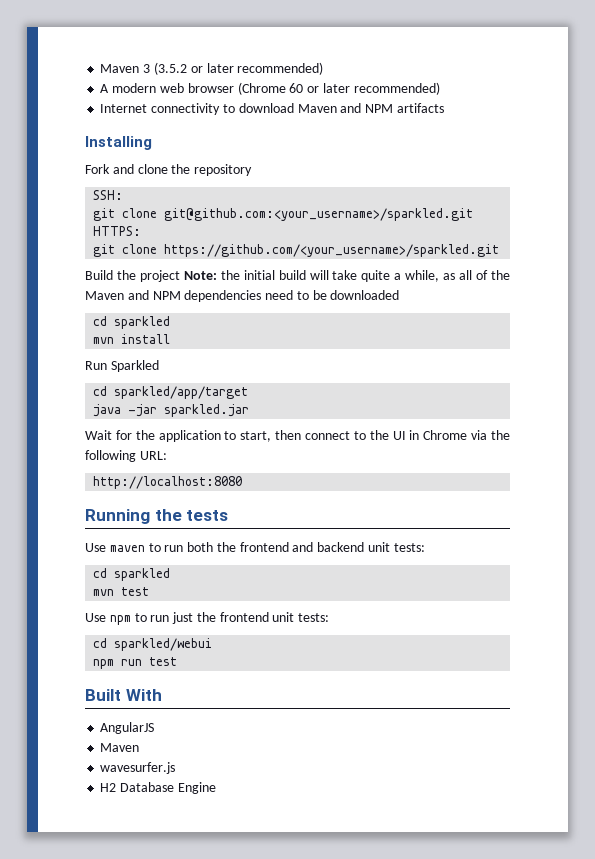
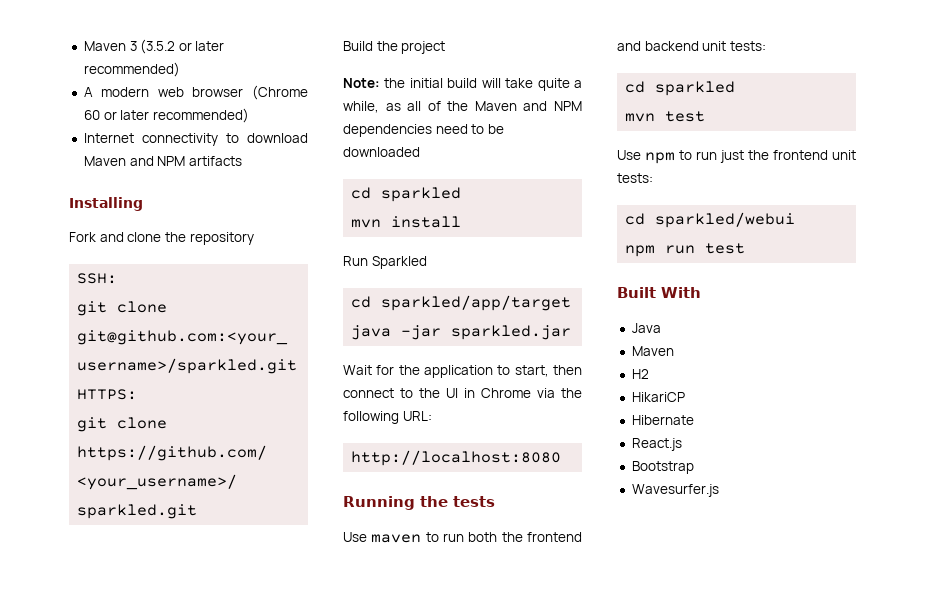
- Build the project Note: the initial build will take quite a while, as all of the Maven and NPM dependencies need to be downloaded
+ Build the project
+ Note: the initial build will take quite a while, as all of the Maven and NPM dependencies need to be downloaded
- AngularJS
+ Java
- wavesurfer.js
- H2 Database Engine
+ H2
+ HikariCP
+ Hibernate
+ React.js
+ Bootstrap
+ Wavesurfer.js

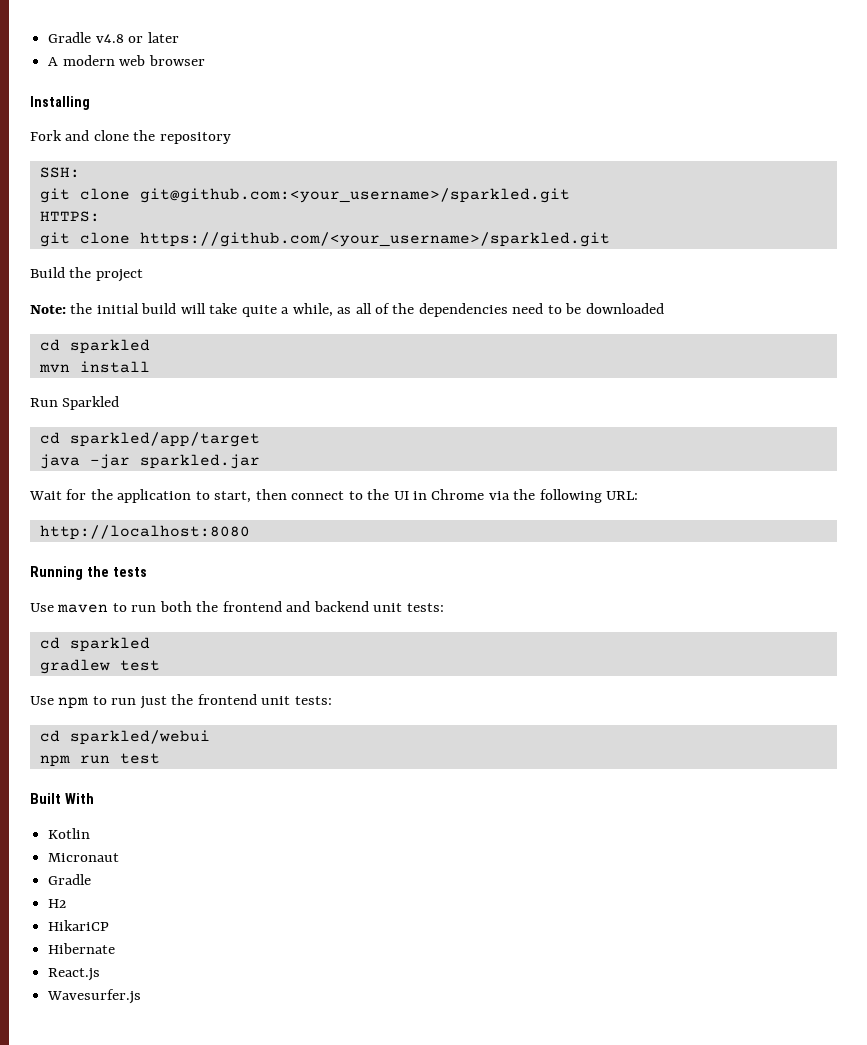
- Maven 3 (3.5.2 or later recommended)
+ Gradle v4.8 or later
- A modern web browser (Chrome 60 or later recommended)
- Internet connectivity to download Maven and NPM artifacts
+ A modern web browser
- Note: the initial build will take quite a while, as all of the Maven and NPM dependencies need to be downloaded
+ Note: the initial build will take quite a while, as all of the dependencies need to be downloaded
- mvn test
+ gradlew test
- Java
- Maven
+ Kotlin
+ Micronaut
+ Gradle
- Bootstrap

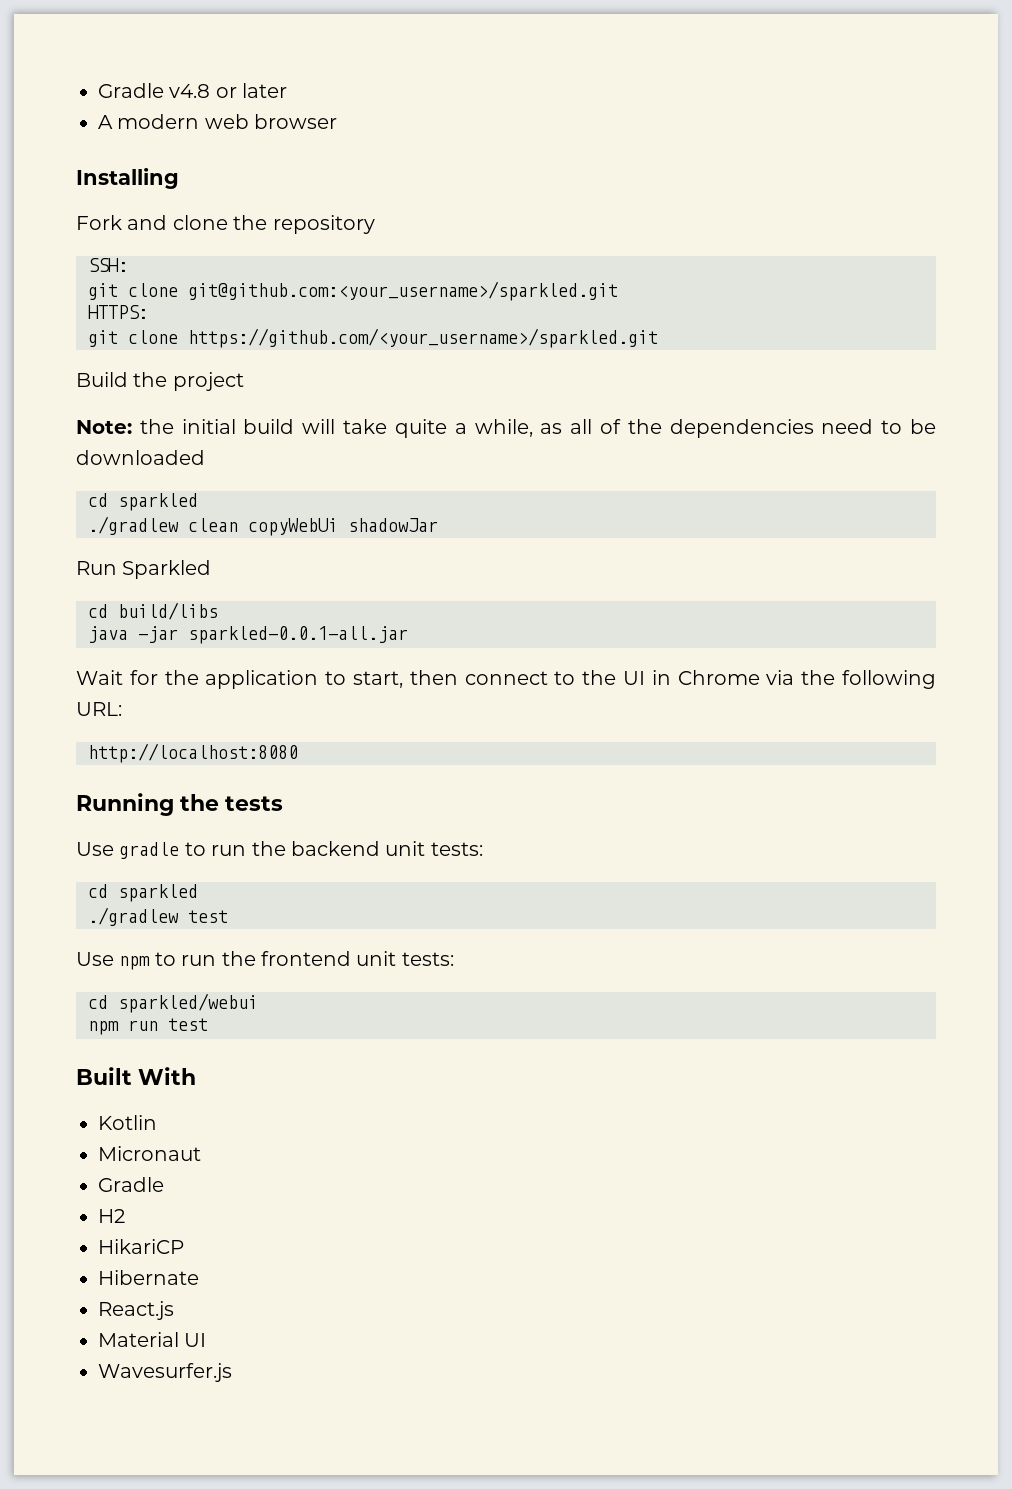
- mvn install
+ ./gradlew clean copyWebUi shadowJar
- cd sparkled/app/target
+ cd build/libs
- java -jar sparkled.jar
+ java -jar sparkled-0.0.1-all.jar
- Use maven to run both the frontend and backend unit tests:
+ Use gradle to run the backend unit tests:
- gradlew test
+ ./gradlew test
- Use npm to run just the frontend unit tests:
+ Use npm to run the frontend unit tests:
+ Material UI

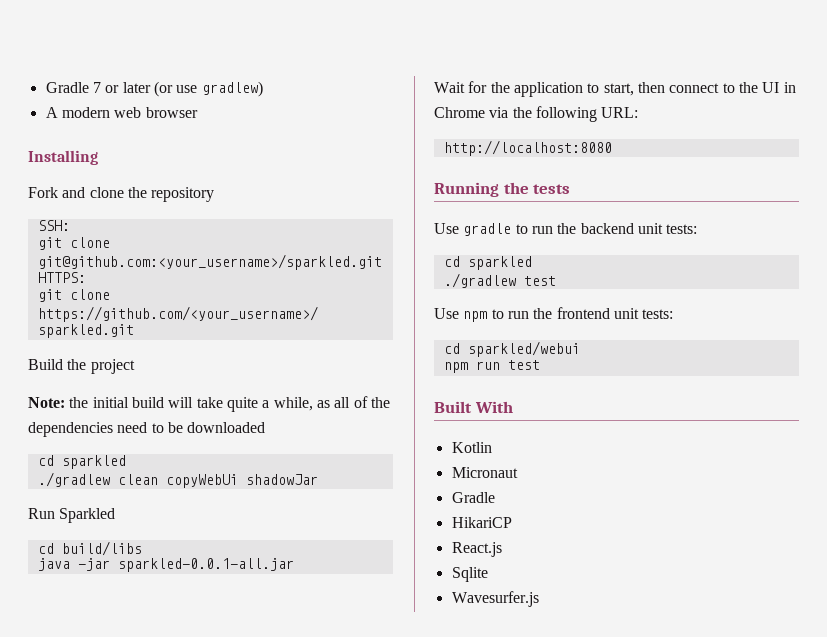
- Gradle v4.8 or later
+ Gradle 7 or later (or use gradlew)
- H2
- Hibernate
- Material UI
+ Sqlite

